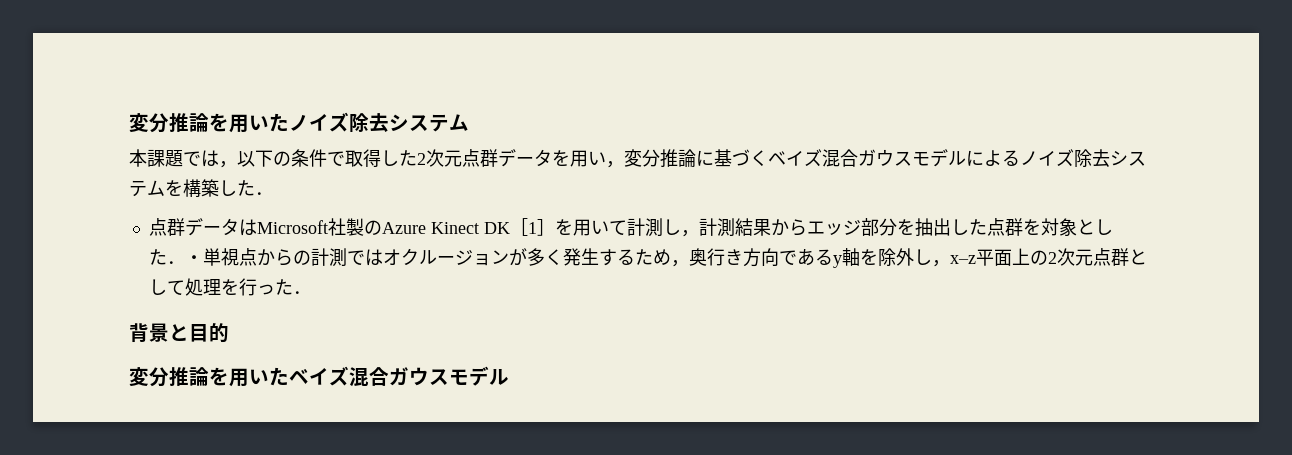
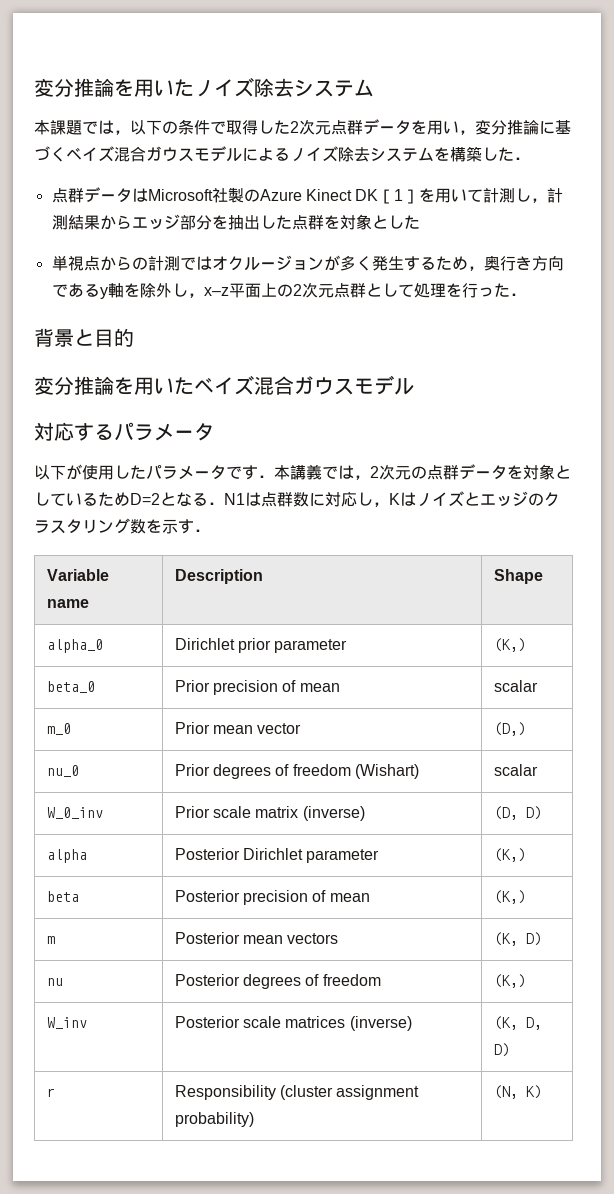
- 点群データはMicrosoft社製のAzure Kinect DK［1］を用いて計測し，計測結果からエッジ部分を抽出した点群を対象とした．・単視点からの計測ではオクルージョンが多く発生するため，奥行き方向であるy軸を除外し，x–z平面上の2次元点群として処理を行った．
+ 点群データはMicrosoft社製のAzure Kinect DK［1］を用いて計測し，計測結果からエッジ部分を抽出した点群を対象とした
+ 単視点からの計測ではオクルージョンが多く発生するため，奥行き方向であるy軸を除外し，x–z平面上の2次元点群として処理を行った．
+ 対応するパラメータ
+ 以下が使用したパラメータです．本講義では，2次元の点群データを対象としているためD=2となる．N1は点群数に対応し，Kはノイズとエッジのクラスタリング数を示す．
+ Variable name | Description | Shape
+ alpha_0 | Dirichlet prior parameter | (K,)
+ beta_0 | Prior precision of mean | scalar
+ m_0 | Prior mean vector | (D,)
+ nu_0 | Prior degrees of freedom (Wishart) | scalar
+ W_0_inv | Prior scale matrix (inverse) | (D, D)
+ alpha | Posterior Dirichlet parameter | (K,)
+ beta | Posterior precision of mean | (K,)
+ m | Posterior mean vectors | (K, D)
+ nu | Posterior degrees of freedom | (K,)
+ W_inv | Posterior scale matrices (inverse) | (K, D, D)
+ r | Responsibility (cluster assignment probability) | (N, K)

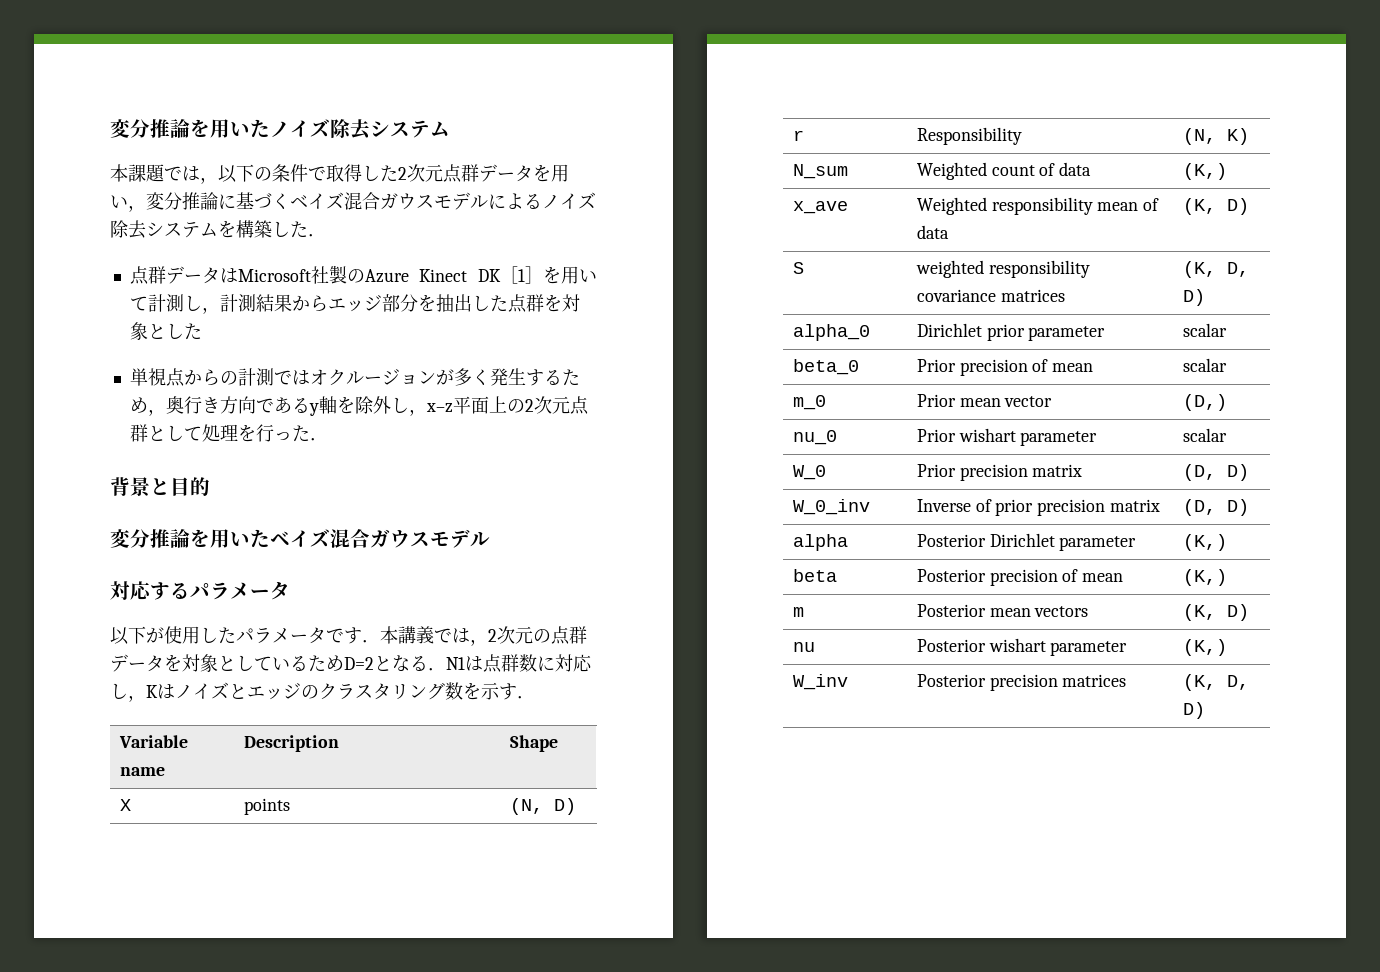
+ X | points | (N, D)
+ r | Responsibility | (N, K)
+ N_sum | Weighted count of data | (K,)
+ x_ave | Weighted responsibility mean of data | (K, D)
+ S | weighted responsibility covariance matrices | (K, D, D)
- alpha_0 | Dirichlet prior parameter | (K,)
+ alpha_0 | Dirichlet prior parameter | scalar
- nu_0 | Prior degrees of freedom (Wishart) | scalar
- W_0_inv | Prior scale matrix (inverse) | (D, D)
+ nu_0 | Prior wishart parameter | scalar
+ W_0 | Prior precision matrix | (D, D)
+ W_0_inv | Inverse of prior precision matrix | (D, D)
- nu | Posterior degrees of freedom | (K,)
+ nu | Posterior wishart parameter | (K,)
- W_inv | Posterior scale matrices (inverse) | (K, D, D)
- r | Responsibility (cluster assignment probability) | (N, K)
+ W_inv | Posterior precision matrices | (K, D, D)

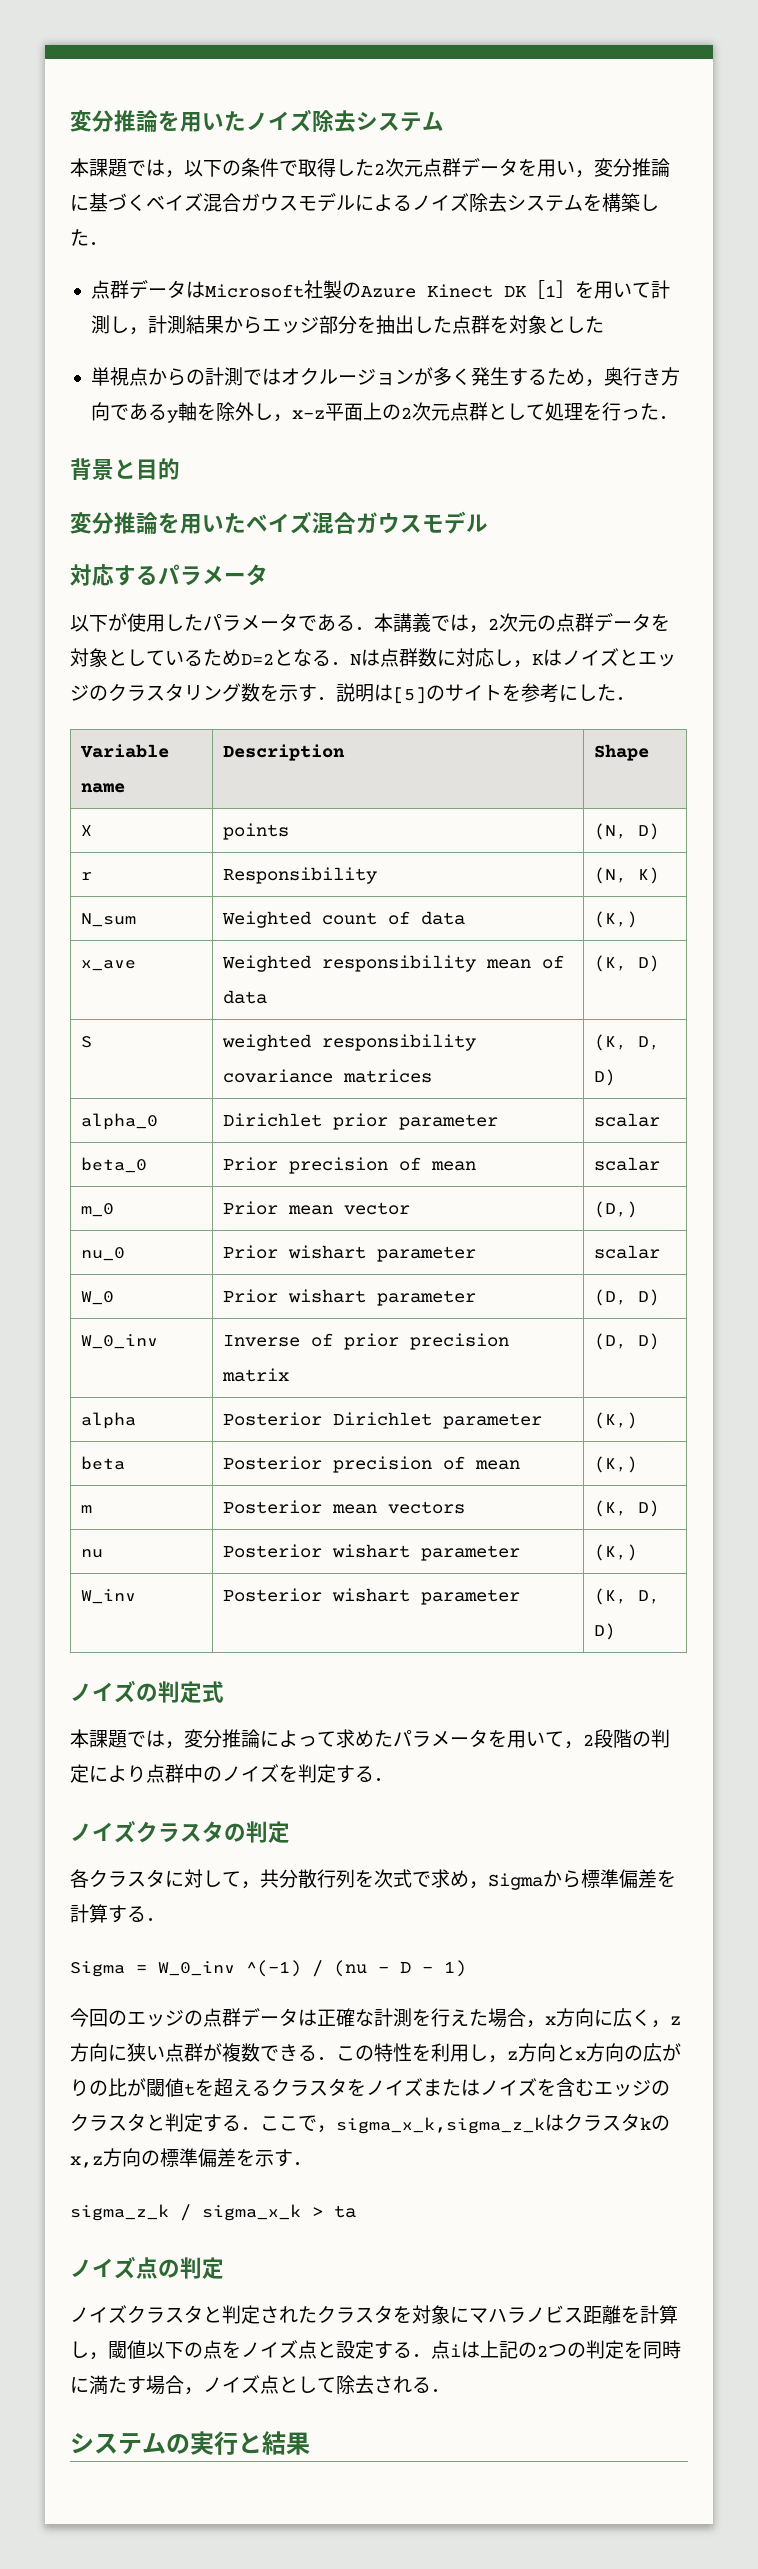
- 以下が使用したパラメータです．本講義では，2次元の点群データを対象としているためD=2となる．N1は点群数に対応し，Kはノイズとエッジのクラスタリング数を示す．
+ 以下が使用したパラメータである．本講義では，2次元の点群データを対象としているためD=2となる．Nは点群数に対応し，Kはノイズとエッジのクラスタリング数を示す．説明は[5]のサイトを参考にした．
- W_0 | Prior precision matrix | (D, D)
+ W_0 | Prior wishart parameter | (D, D)
- W_inv | Posterior precision matrices | (K, D, D)
+ W_inv | Posterior wishart parameter | (K, D, D)
+ ノイズの判定式
+ 本課題では，変分推論によって求めたパラメータを用いて，2段階の判定により点群中のノイズを判定する．
+ ノイズクラスタの判定
+ 各クラスタに対して，共分散行列を次式で求め，Sigmaから標準偏差を計算する．
+ Sigma = W_0_inv ^(-1) / (nu - D - 1)
+ 今回のエッジの点群データは正確な計測を行えた場合，x方向に広く，z方向に狭い点群が複数できる．この特性を利用し，z方向とx方向の広がりの比が閾値tを超えるクラスタをノイズまたはノイズを含むエッジのクラスタと判定する．ここで，sigma_x_k,sigma_z_kはクラスタkのx,z方向の標準偏差を示す．
+ sigma_z_k / sigma_x_k > ta
+ ノイズ点の判定
+ ノイズクラスタと判定されたクラスタを対象にマハラノビス距離を計算し，閾値以下の点をノイズ点と設定する．点iは上記の2つの判定を同時に満たす場合，ノイズ点として除去される．
+ システムの実行と結果

